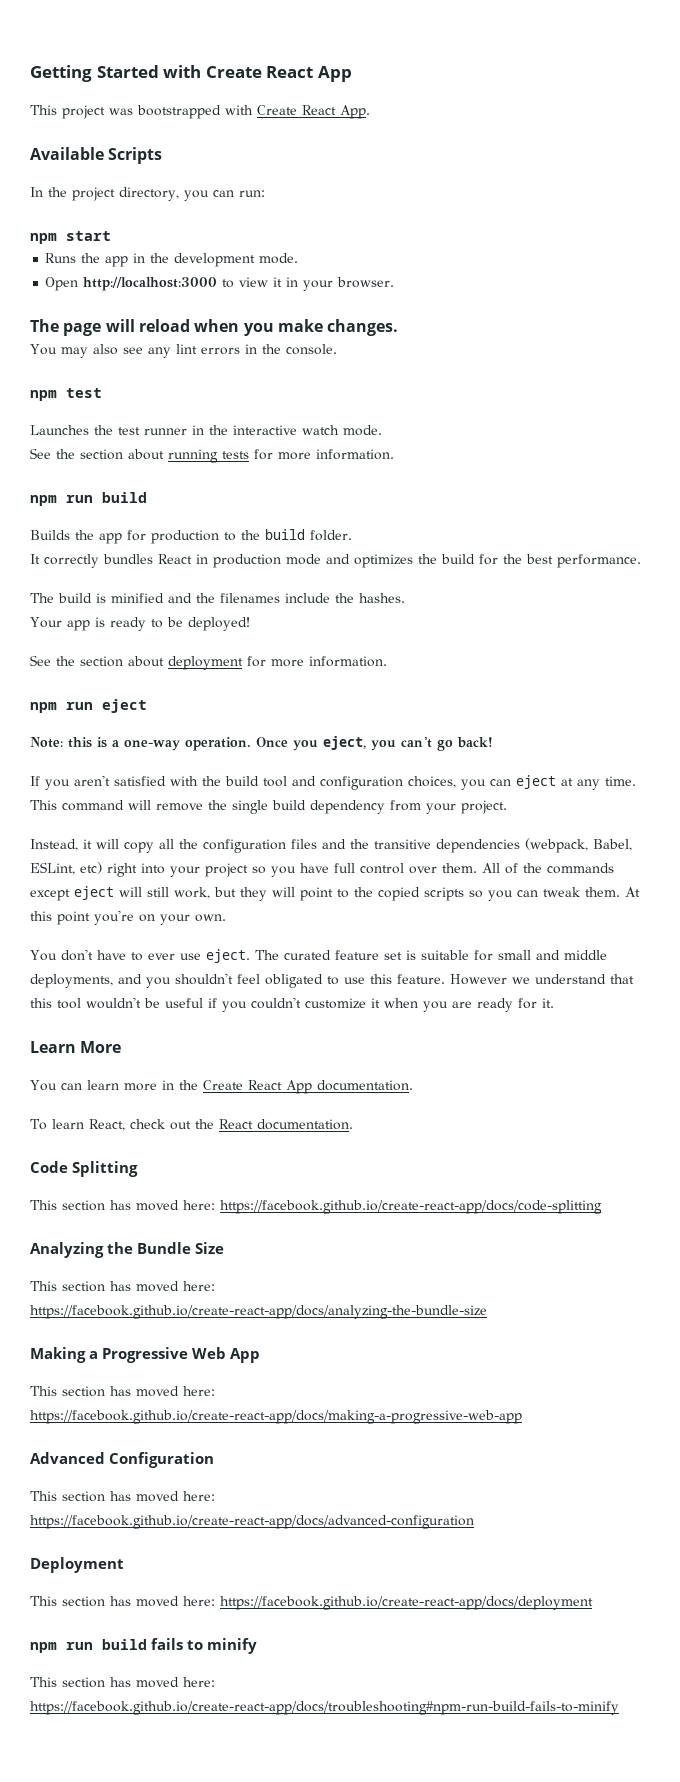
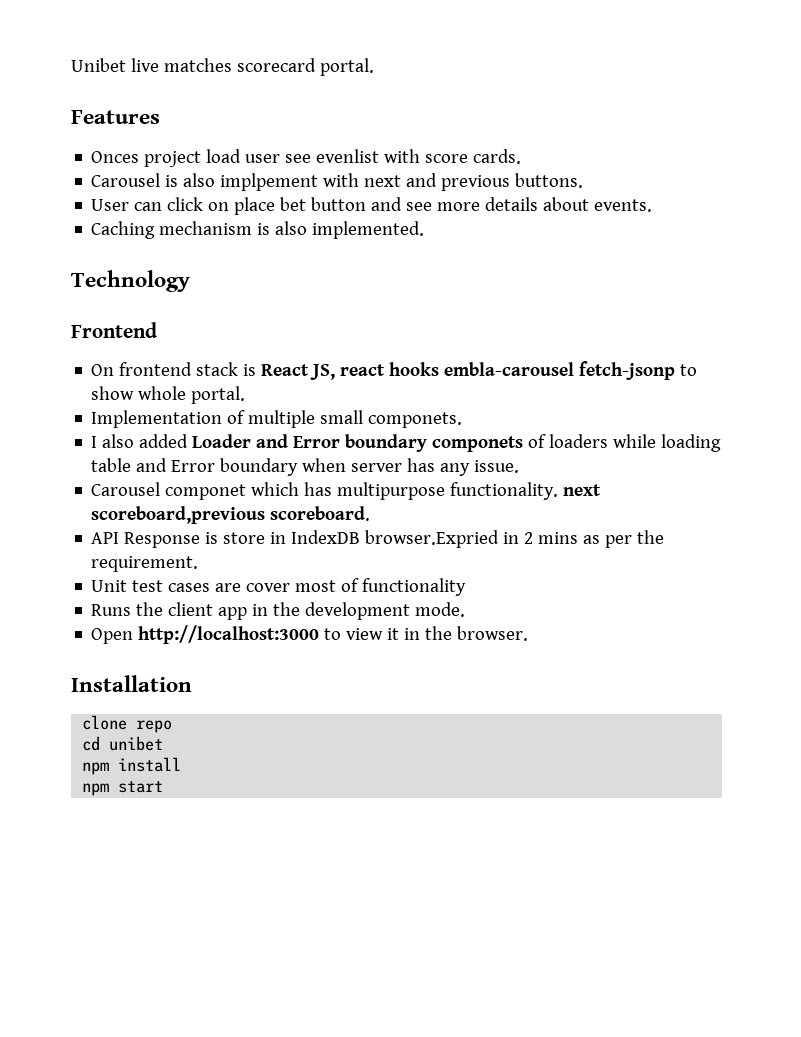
- Getting Started with Create React App
- This project was bootstrapped with Create React App.
- Available Scripts
- In the project directory, you can run:
- npm start
+ Unibet live matches scorecard portal.
+ Features
+ Onces project load user see evenlist with score cards.
+ Carousel is also implpement with next and previous buttons.
+ User can click on place bet button and see more details about events.
+ Caching mechanism is also implemented.
+ Technology
+ Frontend
+ On frontend stack is React JS, react hooks embla-carousel fetch-jsonp to show whole portal.
+ Implementation of multiple small componets.
+ I also added Loader and Error boundary componets of loaders while loading table and Error boundary when server has any issue.
+ Carousel componet which has multipurpose functionality. next scoreboard,previous scoreboard.
+ API Response is store in IndexDB browser.Expried in 2 mins as per the requirement.
+ Unit test cases are cover most of functionality
- Runs the app in the development mode.
+ Runs the client app in the development mode.
- Open http://localhost:3000 to view it in your browser.
+ Open http://localhost:3000 to view it in the browser.
- The page will reload when you make changes.
- You may also see any lint errors in the console.
- npm test
- Launches the test runner in the interactive watch mode.
- See the section about running tests for more information.
- npm run build
- Builds the app for production to the build folder.
- It correctly bundles React in production mode and optimizes the build for the best performance.
- The build is minified and the filenames include the hashes.
- Your app is ready to be deployed!
- See the section about deployment for more information.
- npm run eject
- Note: this is a one-way operation. Once you eject, you can't go back!
- If you aren't satisfied with the build tool and configuration choices, you can eject at any time. This command will remove the single build dependency from your project.
- Instead, it will copy all the configuration files and the transitive dependencies (webpack, Babel, ESLint, etc) right into your project so you have full control over them. All of the commands except eject will still work, but they will point to the copied scripts so you can tweak them. At this point you're on your own.
- You don't have to ever use eject. The curated feature set is suitable for small and middle deployments, and you shouldn't feel obligated to use this feature. However we understand that this tool wouldn't be useful if you couldn't customize it when you are ready for it.
- Learn More
- You can learn more in the Create React App documentation.
- To learn React, check out the React documentation.
- Code Splitting
- This section has moved here: https://facebook.github.io/create-react-app/docs/code-splitting
- Analyzing the Bundle Size
- This section has moved here: https://facebook.github.io/create-react-app/docs/analyzing-the-bundle-size
- Making a Progressive Web App
- This section has moved here: https://facebook.github.io/create-react-app/docs/making-a-progressive-web-app
- Advanced Configuration
- This section has moved here: https://facebook.github.io/create-react-app/docs/advanced-configuration
- Deployment
- This section has moved here: https://facebook.github.io/create-react-app/docs/deployment
- npm run build fails to minify
- This section has moved here: https://facebook.github.io/create-react-app/docs/troubleshooting#npm-run-build-fails-to-minify
+ Installation
+ clone repo
+ cd unibet
+ npm install
+ npm start

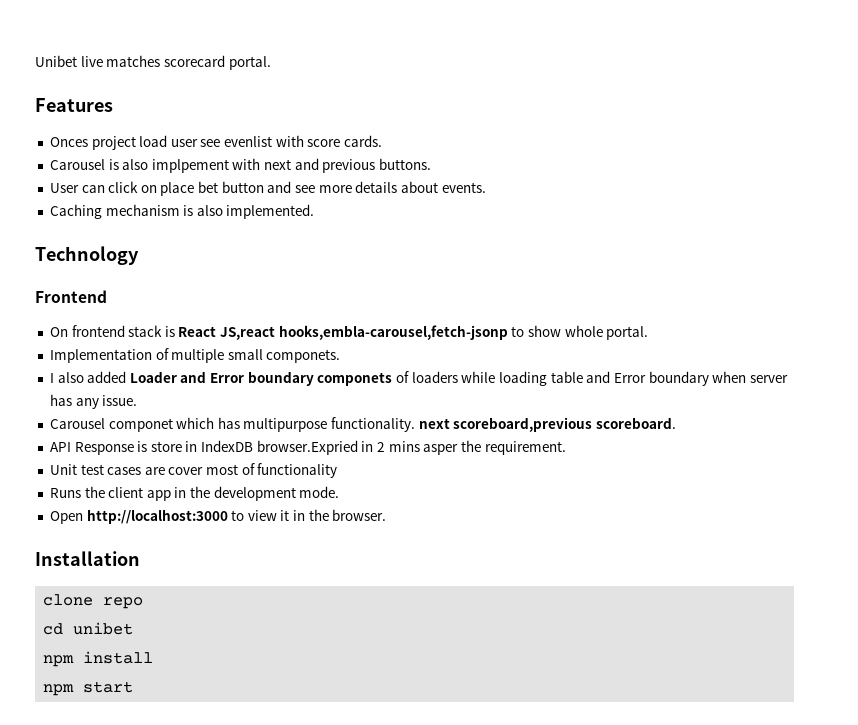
- On frontend stack is React JS, react hooks embla-carousel fetch-jsonp to show whole portal.
+ On frontend stack is React JS,react hooks,embla-carousel,fetch-jsonp to show whole portal.
- API Response is store in IndexDB browser.Expried in 2 mins as per the requirement.
+ API Response is store in IndexDB browser.Expried in 2 mins asper the requirement.

